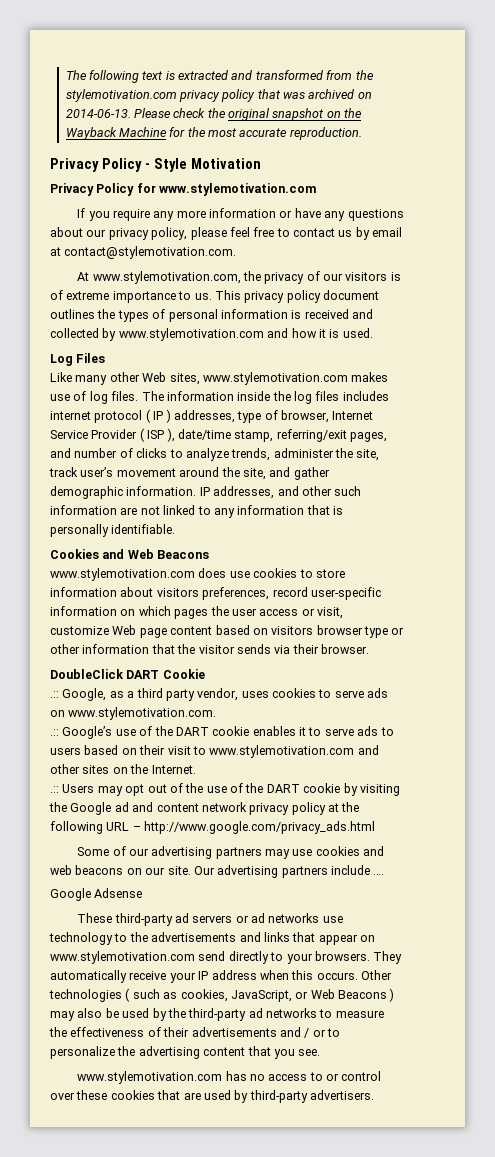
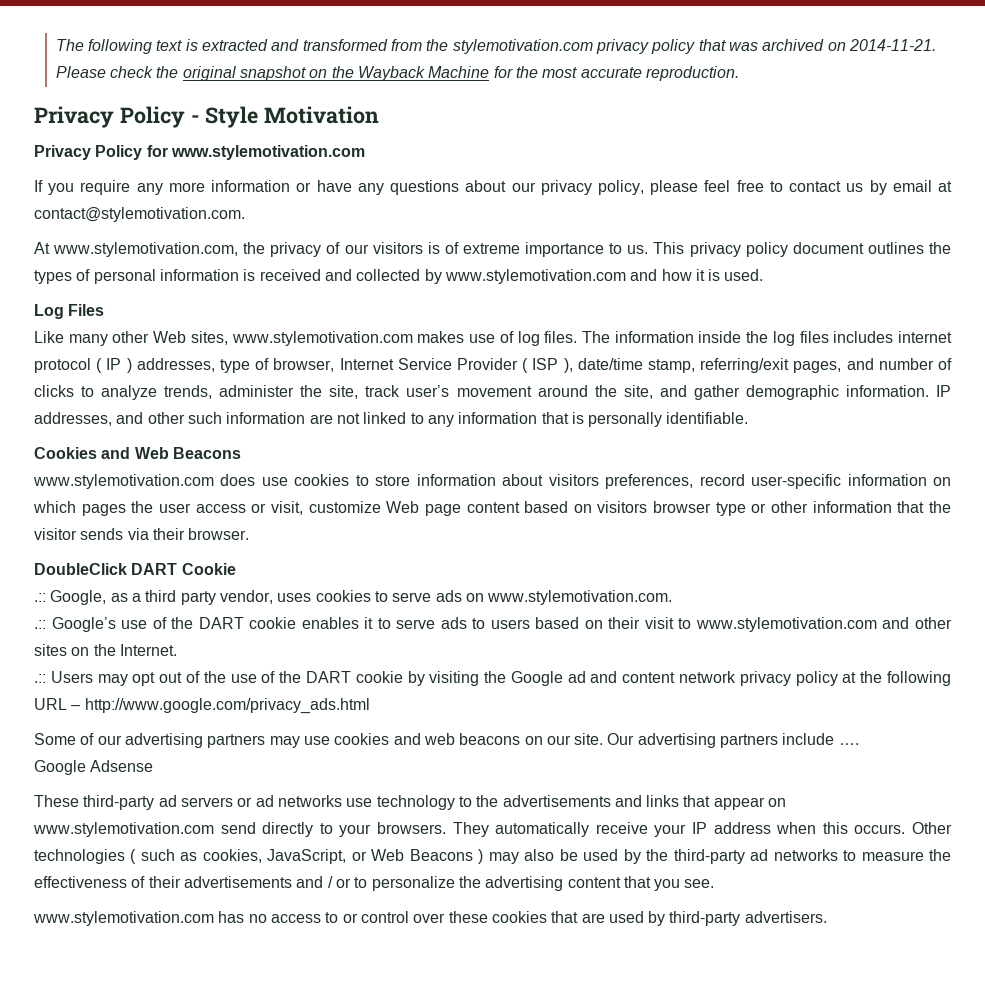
- The following text is extracted and transformed from the stylemotivation.com privacy policy that was archived on 2014-06-13.
+ The following text is extracted and transformed from the stylemotivation.com privacy policy that was archived on 2014-11-21.

